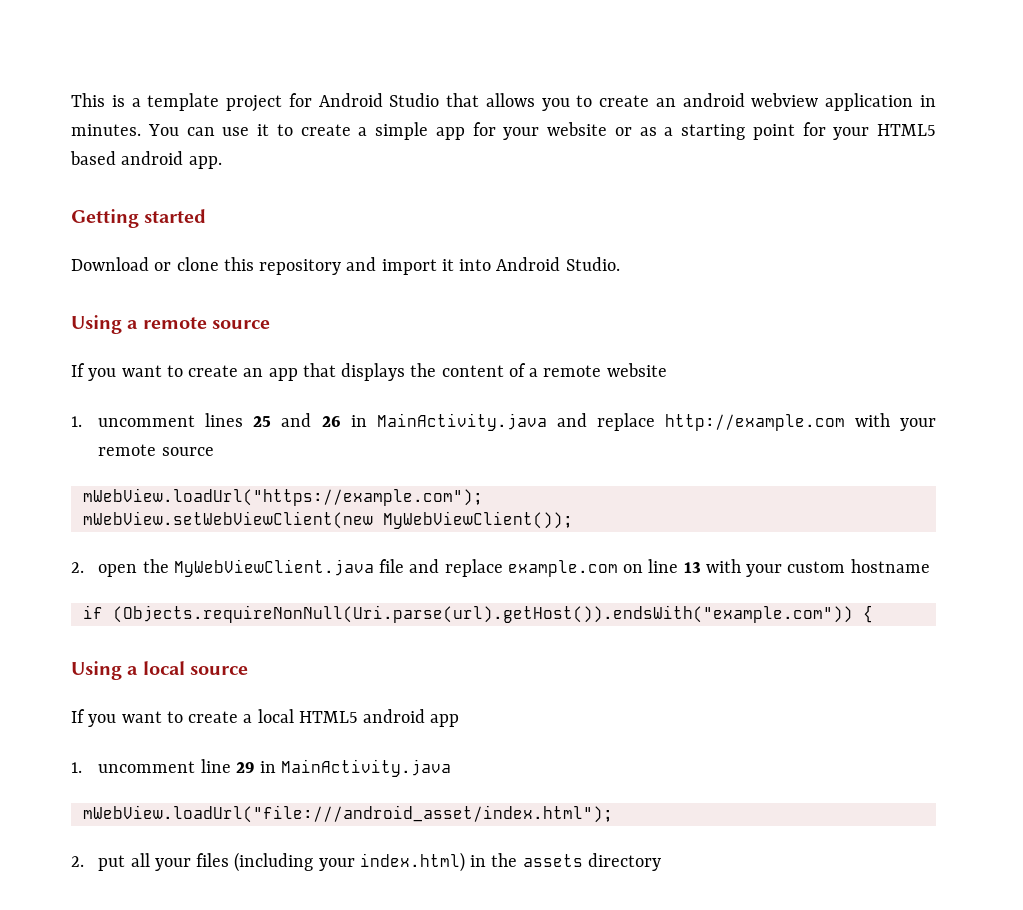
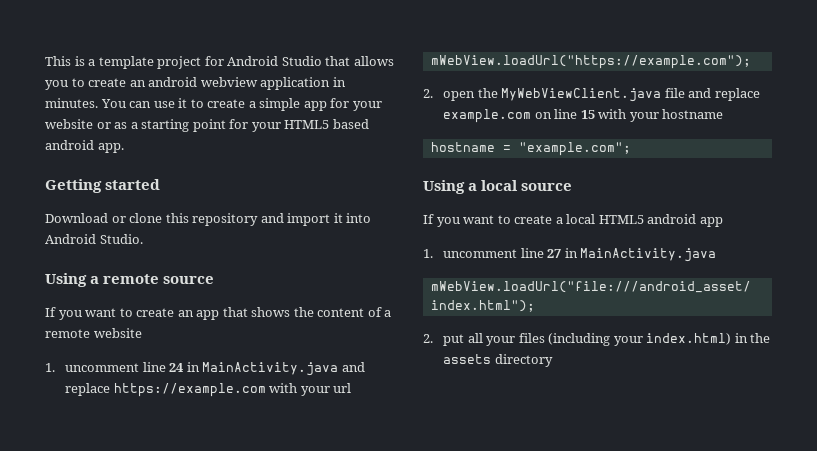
- If you want to create an app that displays the content of a remote website
+ If you want to create an app that shows the content of a remote website
- 1. uncomment lines 25 and 26 in MainActivity.java and replace http://example.com with your remote source
+ 1. uncomment line 24 in MainActivity.java and replace https://example.com with your url
- mWebView.setWebViewClient(new MyWebViewClient());
- 2. open the MyWebViewClient.java file and replace example.com on line 13 with your custom hostname
+ 2. open the MyWebViewClient.java file and replace example.com on line 15 with your hostname
- if (Objects.requireNonNull(Uri.parse(url).getHost()).endsWith("example.com")) {
+ hostname = "example.com";
- 1. uncomment line 29 in MainActivity.java
+ 1. uncomment line 27 in MainActivity.java

